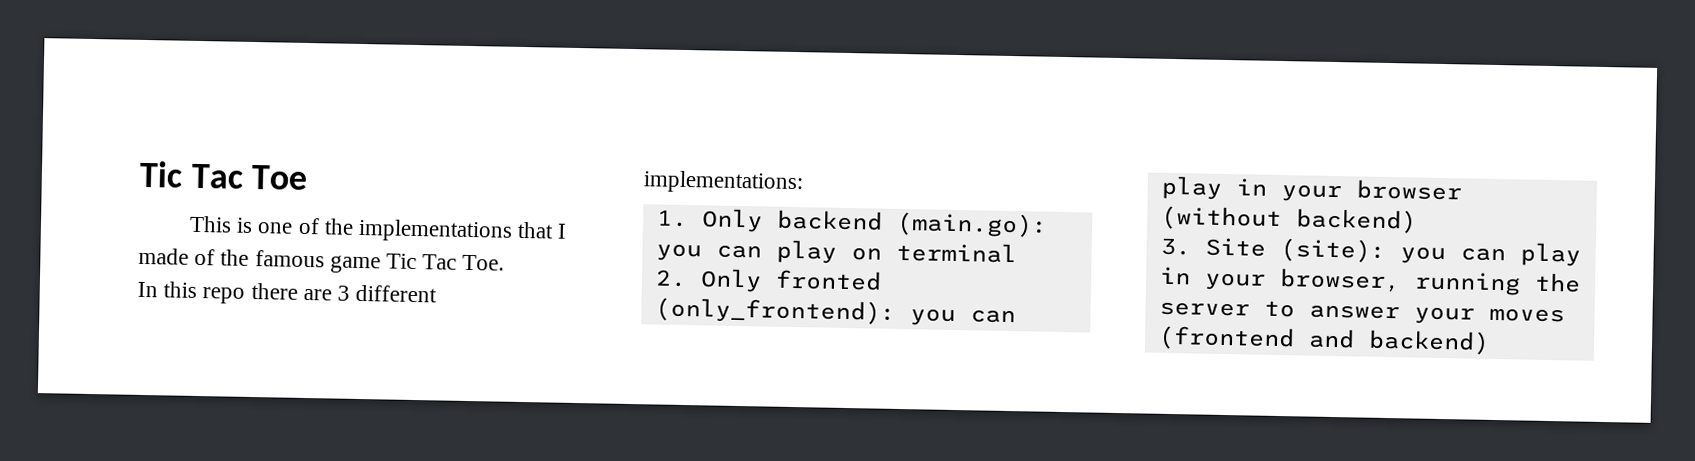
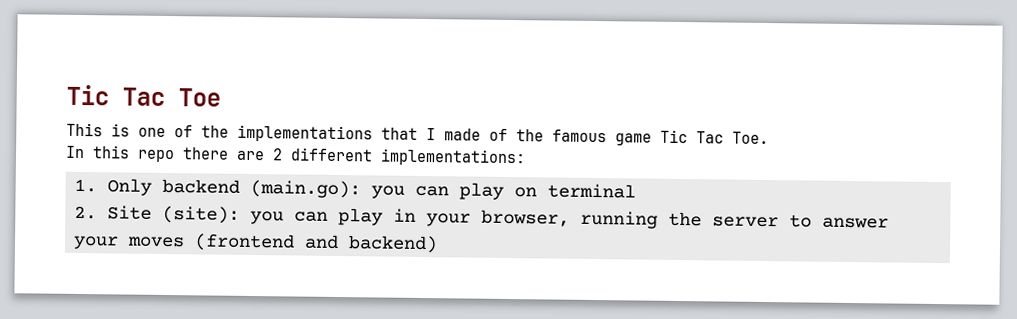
- In this repo there are 3 different implementations:
+ In this repo there are 2 different implementations:
- 2. Only fronted (only_frontend): you can play in your browser (without backend)
- 3. Site (site): you can play in your browser, running the server to answer your moves (frontend and backend)
+ 2. Site (site): you can play in your browser, running the server to answer your moves (frontend and backend)

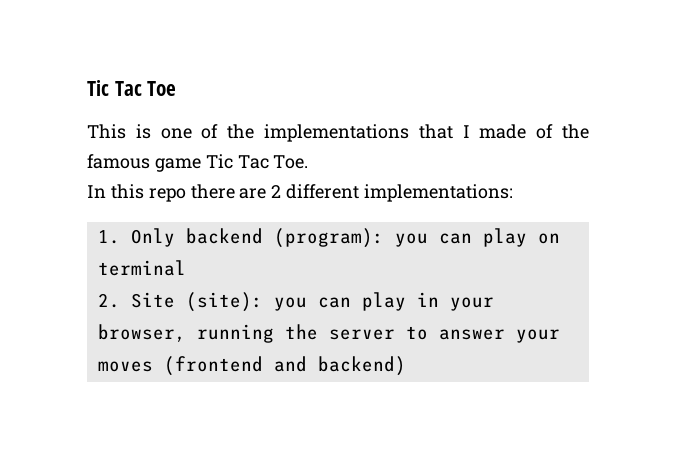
- 1. Only backend (main.go): you can play on terminal
+ 1. Only backend (program): you can play on terminal

